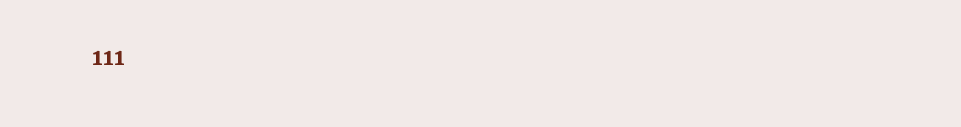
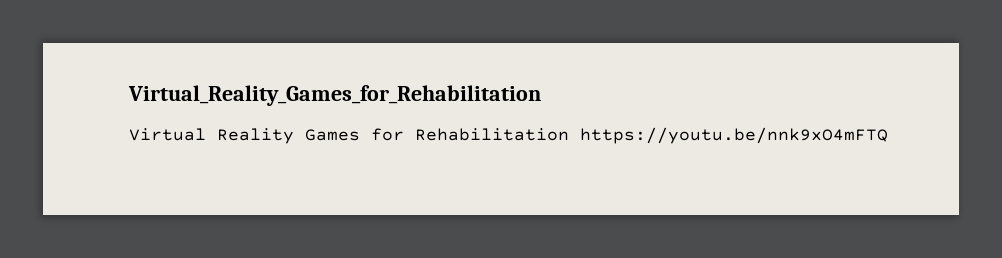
- 111
+ Virtual_Reality_Games_for_Rehabilitation
+ Virtual Reality Games for Rehabilitation https://youtu.be/nnk9xO4mFTQ

